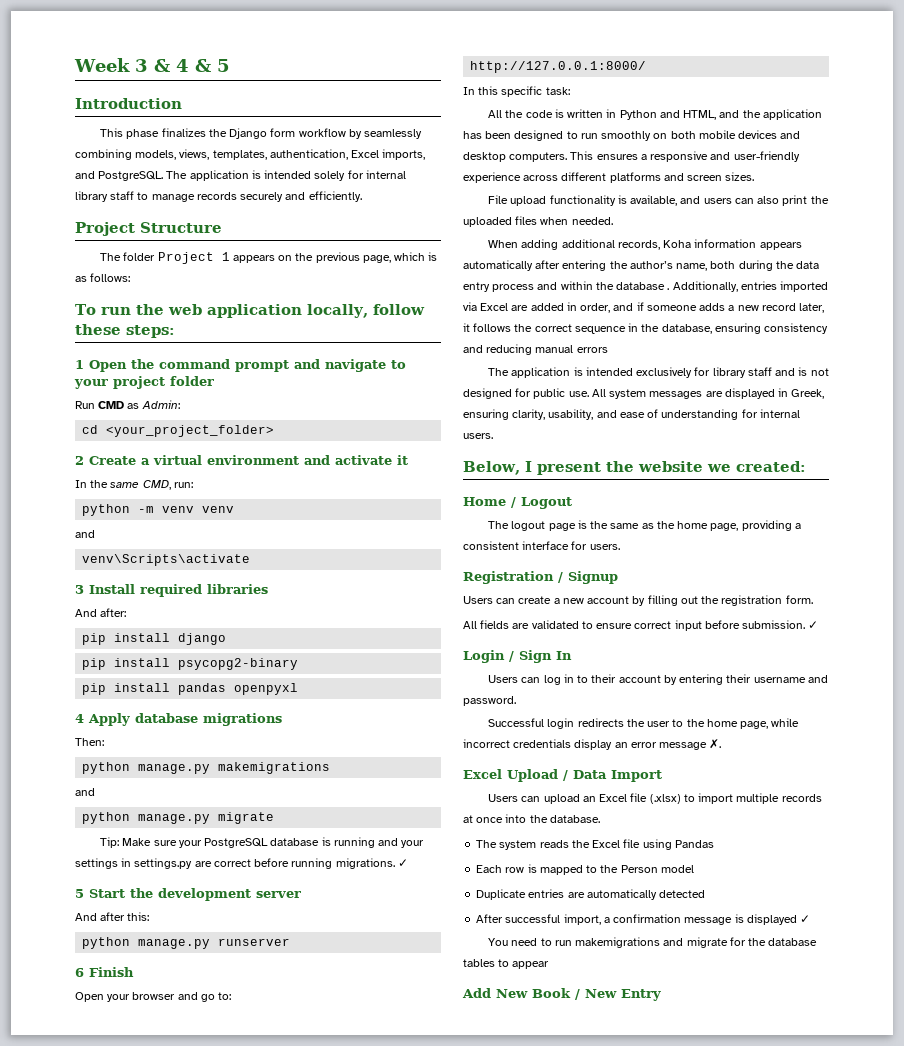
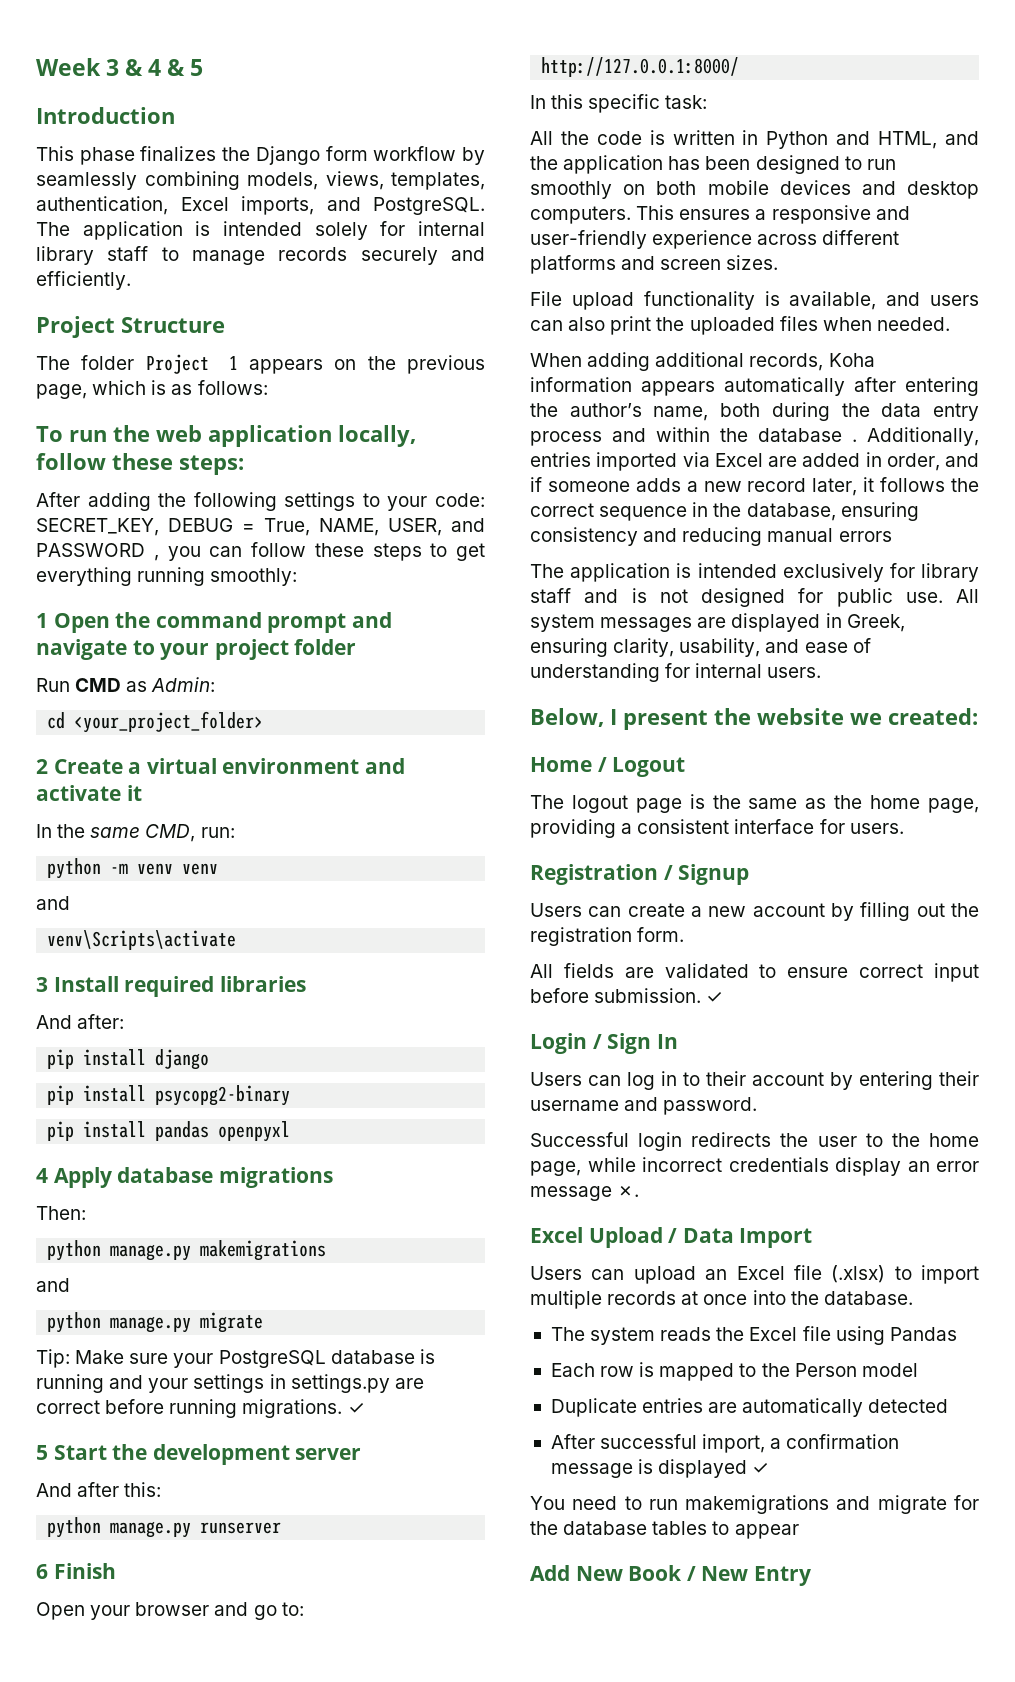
+ After adding the following settings to your code: SECRET_KEY, DEBUG = True, NAME, USER, and PASSWORD , you can follow these steps to get everything running smoothly:

